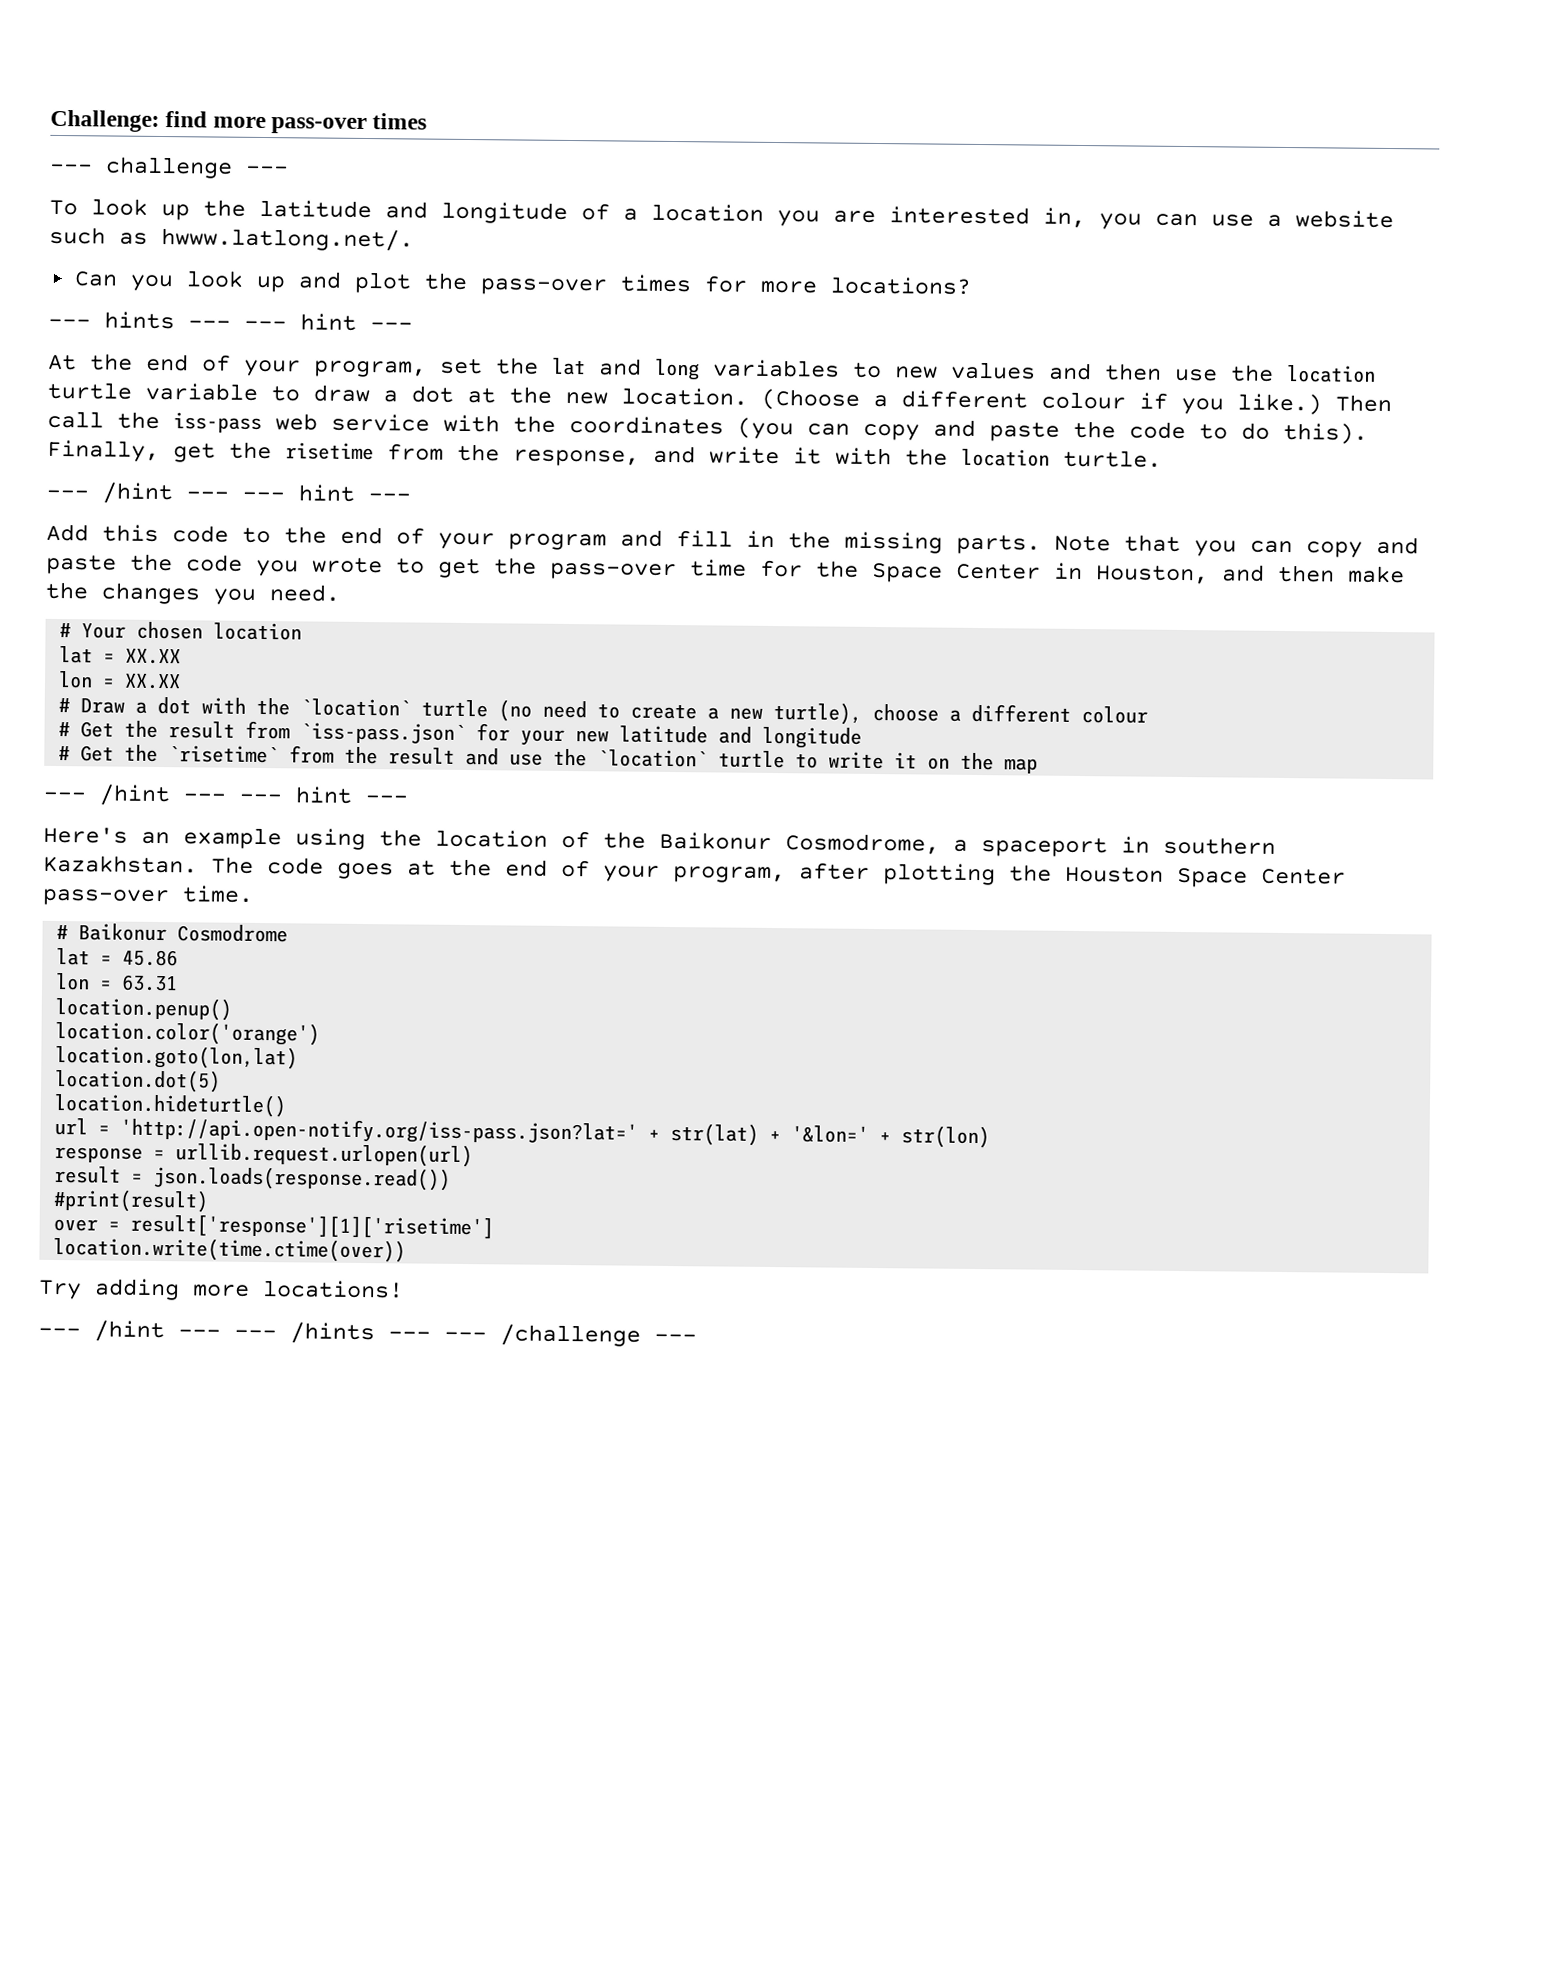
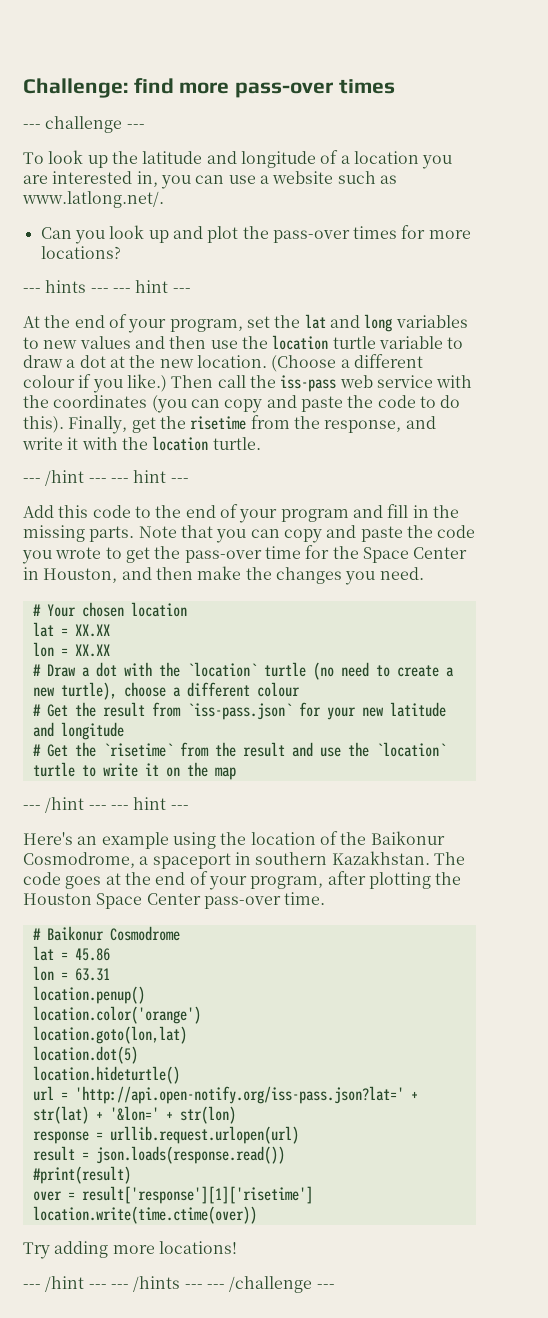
- To look up the latitude and longitude of a location you are interested in, you can use a website such as hwww.latlong.net/.
+ To look up the latitude and longitude of a location you are interested in, you can use a website such as www.latlong.net/.

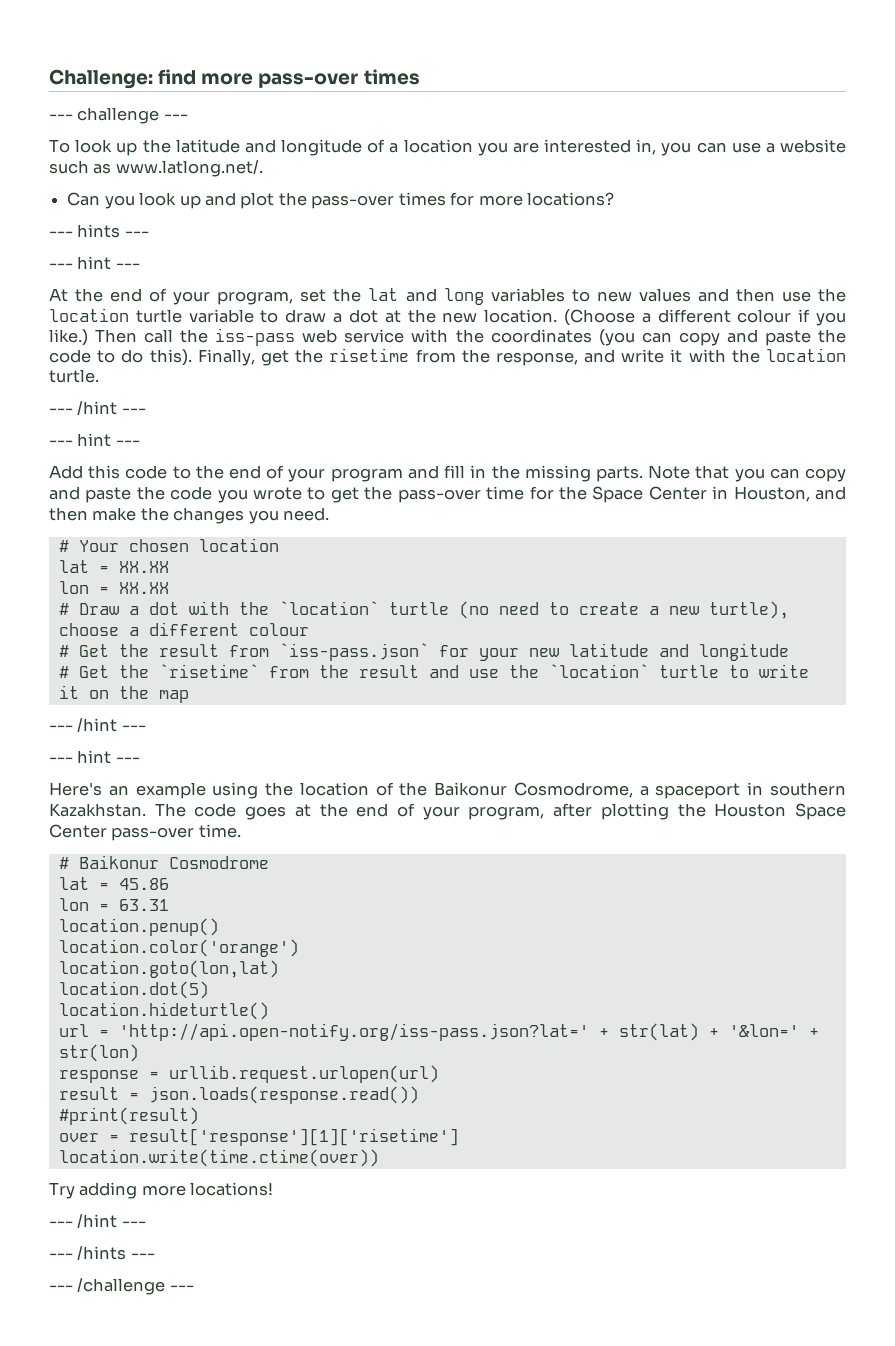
- --- hints --- --- hint ---
+ --- hints ---
+ --- hint ---
  Finally, get the risetime from the response, and write it with the location turtle.
- --- /hint --- --- hint ---
+ --- /hint ---
+ --- hint ---
  # Get the `risetime` from the result and use the `location` turtle to write it on the map
- --- /hint --- --- hint ---
+ --- /hint ---
+ --- hint ---
  Try adding more locations!
- --- /hint --- --- /hints --- --- /challenge ---
+ --- /hint ---
+ --- /hints ---
+ --- /challenge ---

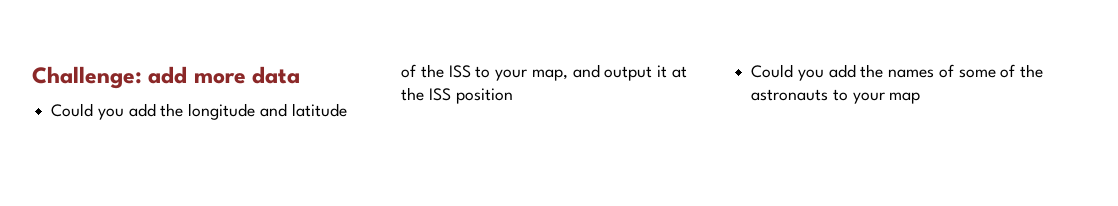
- Challenge: find more pass-over times
- --- challenge ---
- To look up the latitude and longitude of a location you are interested in, you can use a website such as www.latlong.net/.
- Can you look up and plot the pass-over times for more locations?
- --- hints ---
- --- hint ---
- At the end of your program, set the lat and long variables to new values and then use the location turtle variable to draw a dot at the new location. (Choose a different colour if you like.) Then call the iss-pass web service with the coordinates (you can copy and paste the code to do this). Finally, get the risetime from the response, and write it with the location turtle.
- --- /hint ---
- --- hint ---
- Add this code to the end of your program and fill in the missing parts. Note that you can copy and paste the code you wrote to get the pass-over time for the Space Center in Houston, and then make the changes you need.
- # Your chosen location
- lat = XX.XX
- lon = XX.XX
- # Draw a dot with the `location` turtle (no need to create a new turtle), choose a different colour
- # Get the result from `iss-pass.json` for your new latitude and longitude
- # Get the `risetime` from the result and use the `location` turtle to write it on the map
- --- /hint ---
- --- hint ---
- Here's an example using the location of the Baikonur Cosmodrome, a spaceport in southern Kazakhstan. The code goes at the end of your program, after plotting the Houston Space Center pass-over time.
- # Baikonur Cosmodrome
- lat = 45.86
- lon = 63.31
- location.penup()
- location.color('orange')
- location.goto(lon,lat)
- location.dot(5)
- location.hideturtle()
- url = 'http://api.open-notify.org/iss-pass.json?lat=' + str(lat) + '&lon=' + str(lon)
- response = urllib.request.urlopen(url)
- result = json.loads(response.read())
- #print(result)
- over = result['response'][1]['risetime']
- location.write(time.ctime(over))
- Try adding more locations!
- --- /hint ---
- --- /hints ---
- --- /challenge ---
+ Challenge: add more data
+ Could you add the longitude and latitude of the ISS to your map, and output it at the ISS position
+ Could you add the names of some of the astronauts to your map

